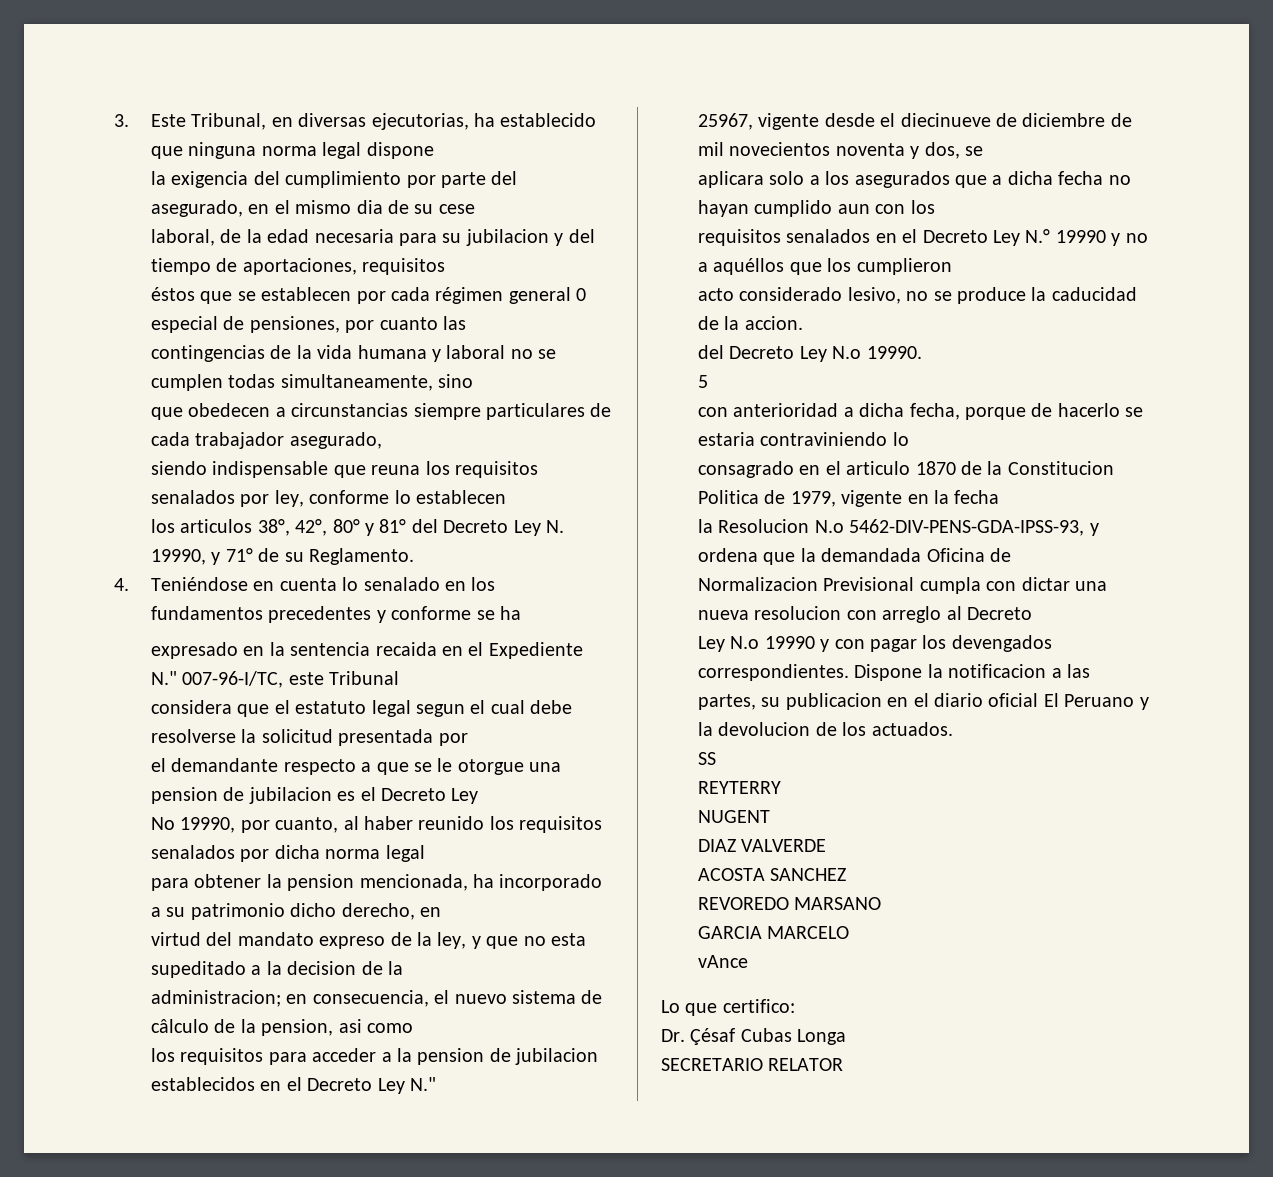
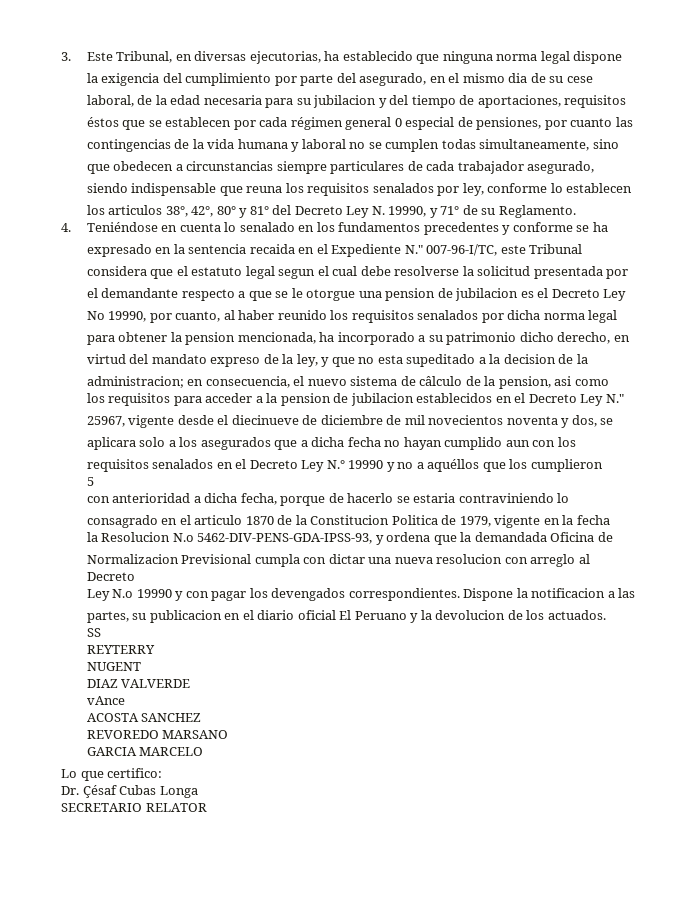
- acto considerado lesivo, no se produce la caducidad de la accion.
- del Decreto Ley N.o 19990.
+ vAnce
- vAnce

